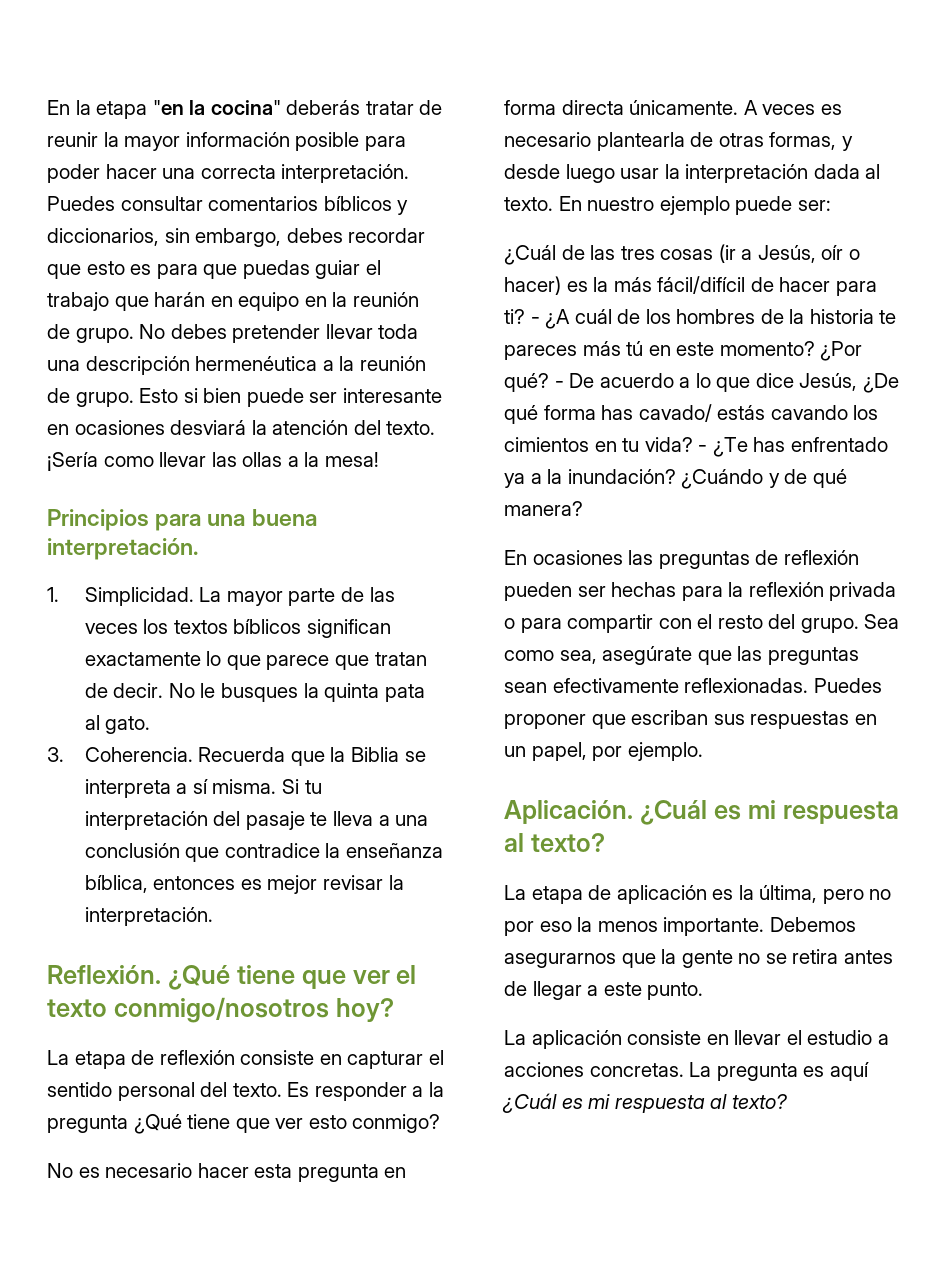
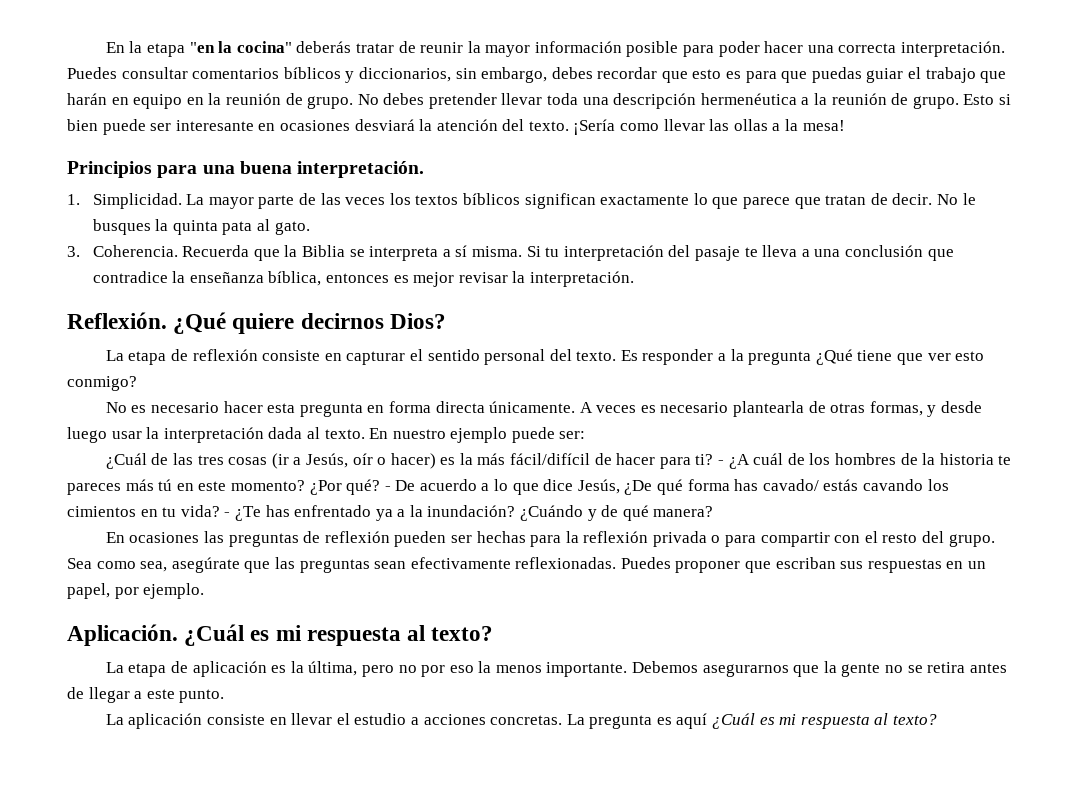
- ¿Qué tiene que ver el texto conmigo/nosotros hoy?
+ ¿Qué quiere decirnos Dios?

